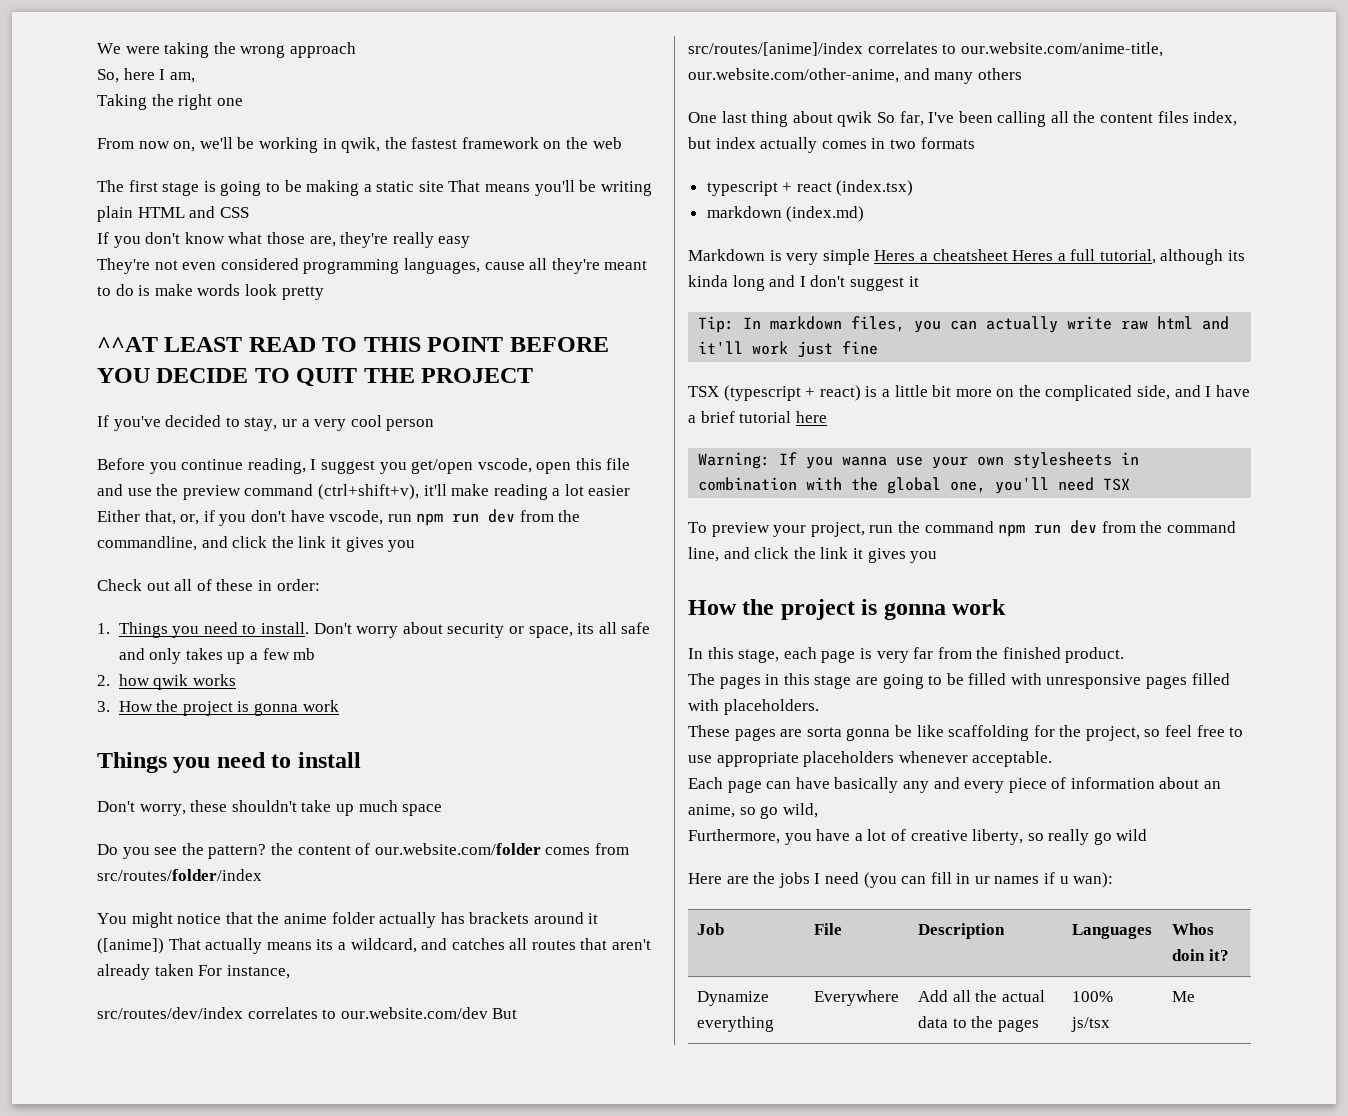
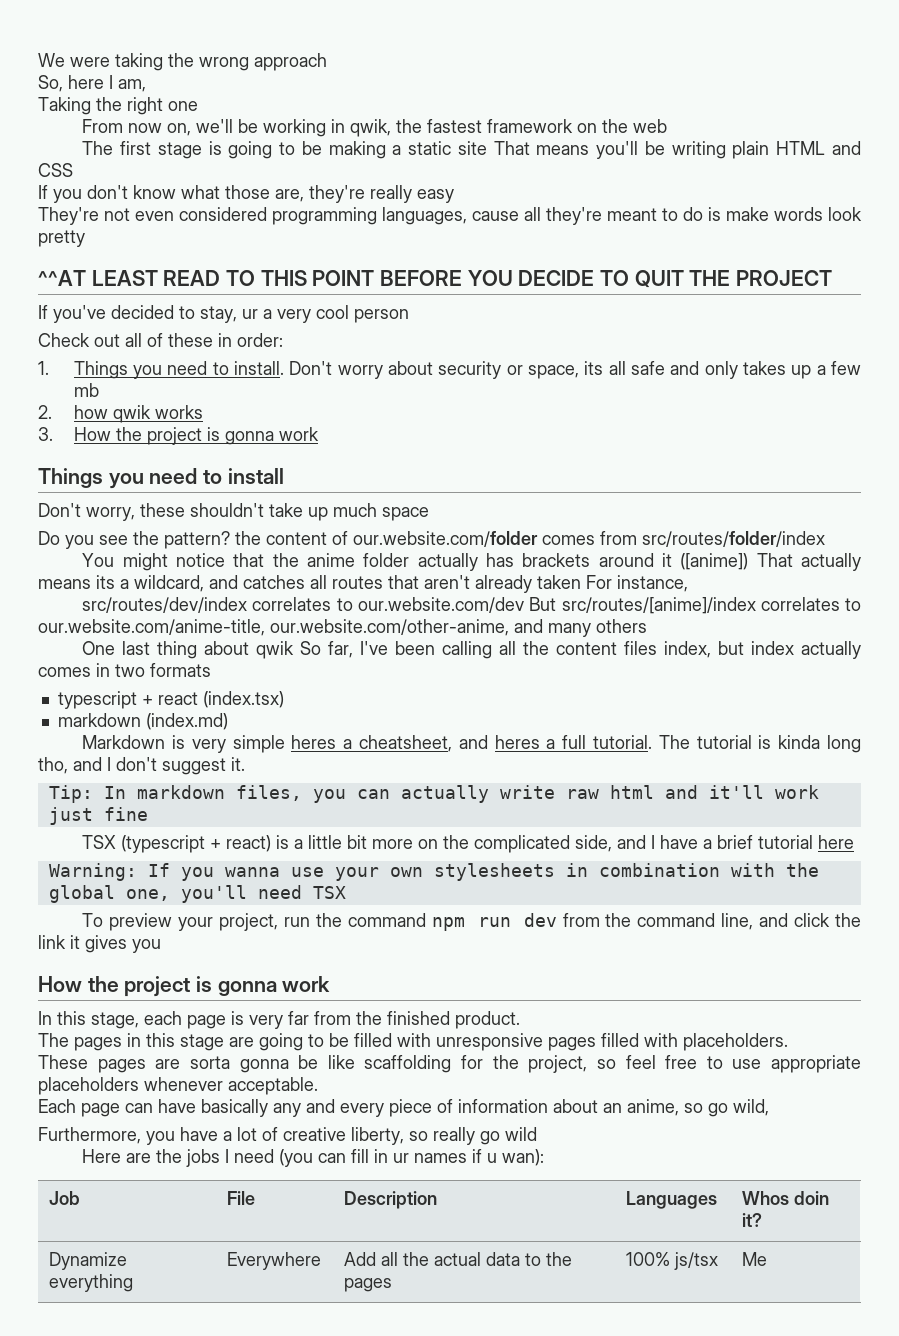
- Before you continue reading, I suggest you get/open vscode, open this file and use the preview command (ctrl+shift+v), it'll make reading a lot easier Either that, or, if you don't have vscode, run npm run dev from the commandline, and click the link it gives you
- Markdown is very simple Heres a cheatsheet Heres a full tutorial, although its kinda long and I don't suggest it
+ Markdown is very simple heres a cheatsheet, and heres a full tutorial. The tutorial is kinda long tho, and I don't suggest it.

